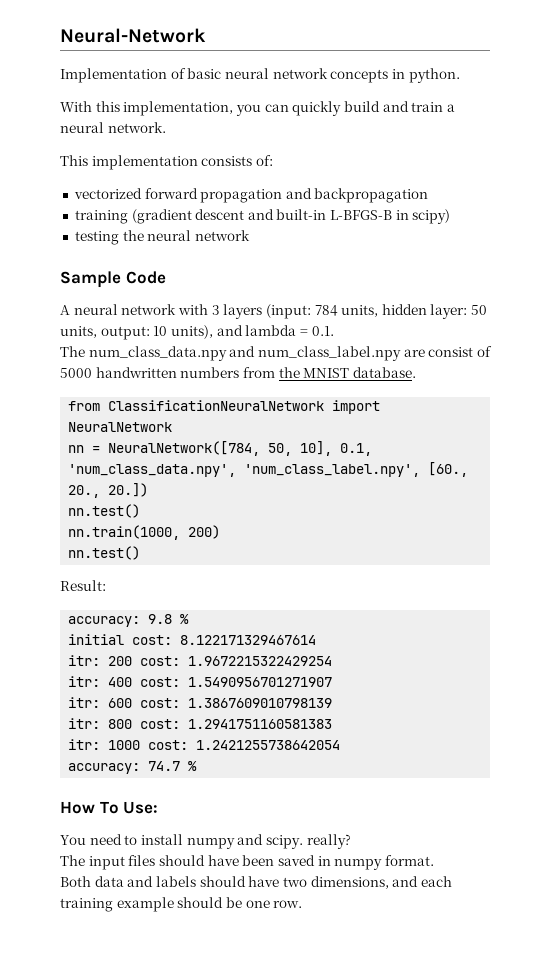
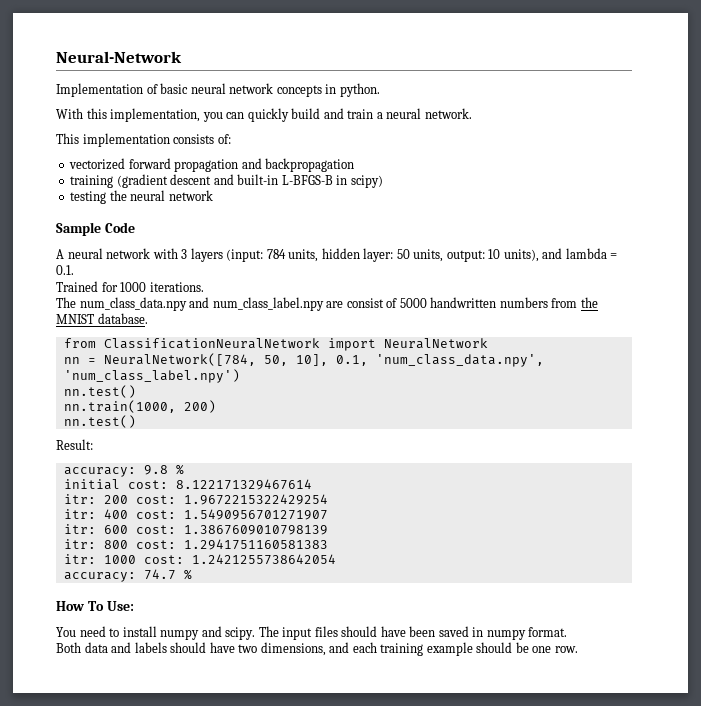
+ Trained for 1000 iterations.
- nn = NeuralNetwork([784, 50, 10], 0.1, 'num_class_data.npy', 'num_class_label.npy', [60., 20., 20.])
+ nn = NeuralNetwork([784, 50, 10], 0.1, 'num_class_data.npy', 'num_class_label.npy')
- You need to install numpy and scipy. really?
- The input files should have been saved in numpy format.
+ You need to install numpy and scipy. The input files should have been saved in numpy format.

